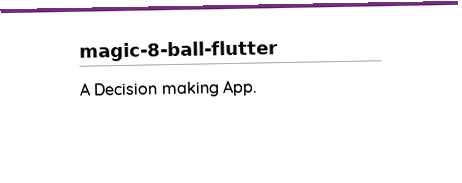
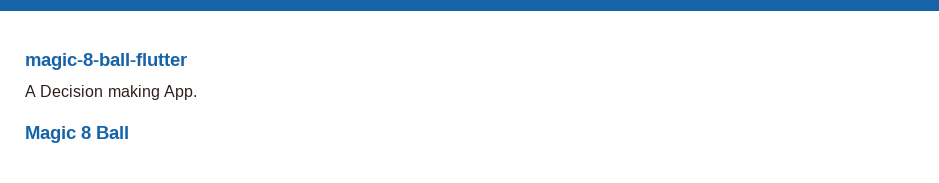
+ Magic 8 Ball

